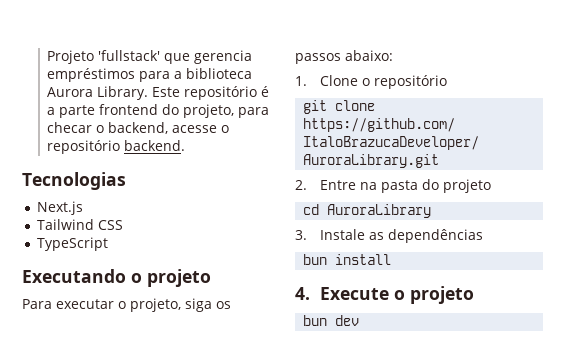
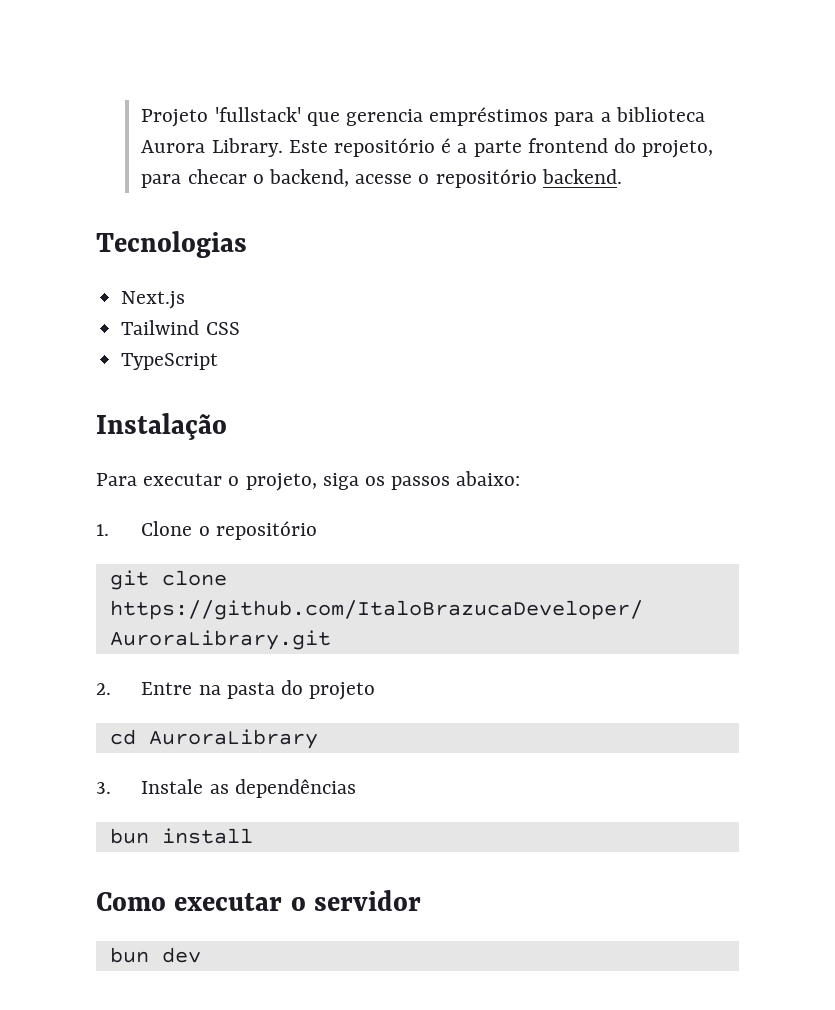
- Executando o projeto
+ Instalação
- 4. Execute o projeto
+ Como executar o servidor

